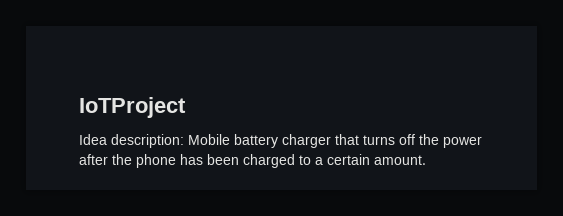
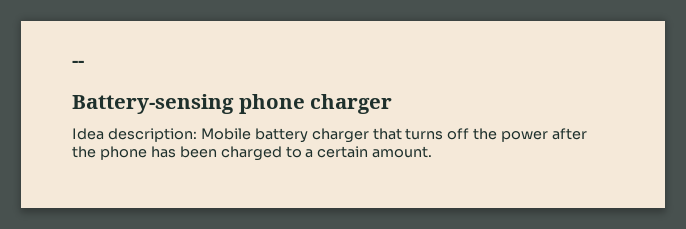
- IoTProject
+ --
+ Battery-sensing phone charger

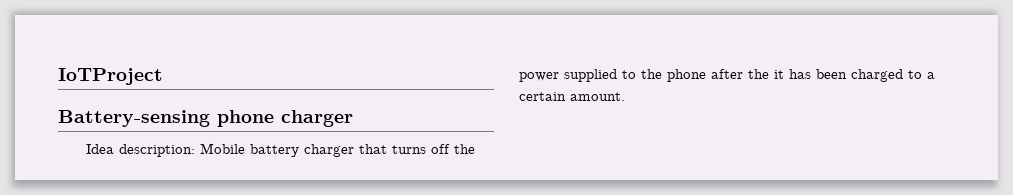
- --
+ IoTProject
- Idea description: Mobile battery charger that turns off the power after the phone has been charged to a certain amount.
+ Idea description: Mobile battery charger that turns off the power supplied to the phone after the it has been charged to a certain amount.

